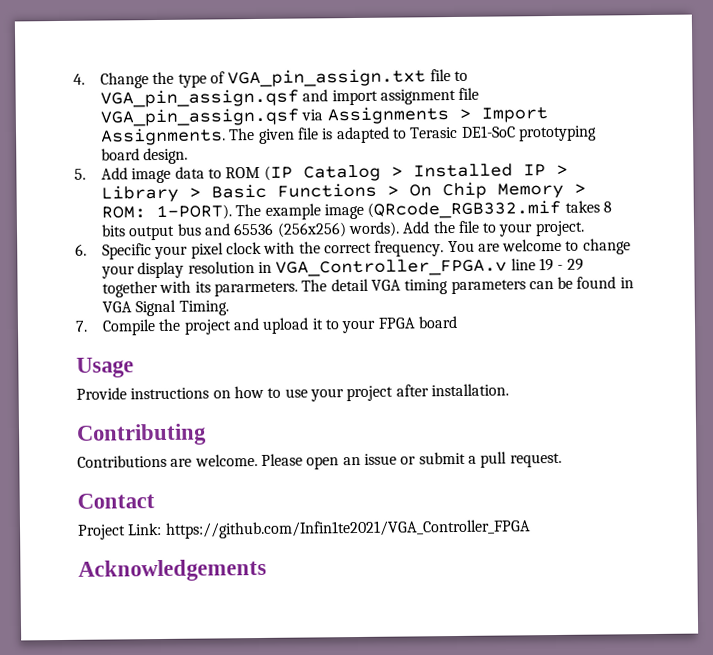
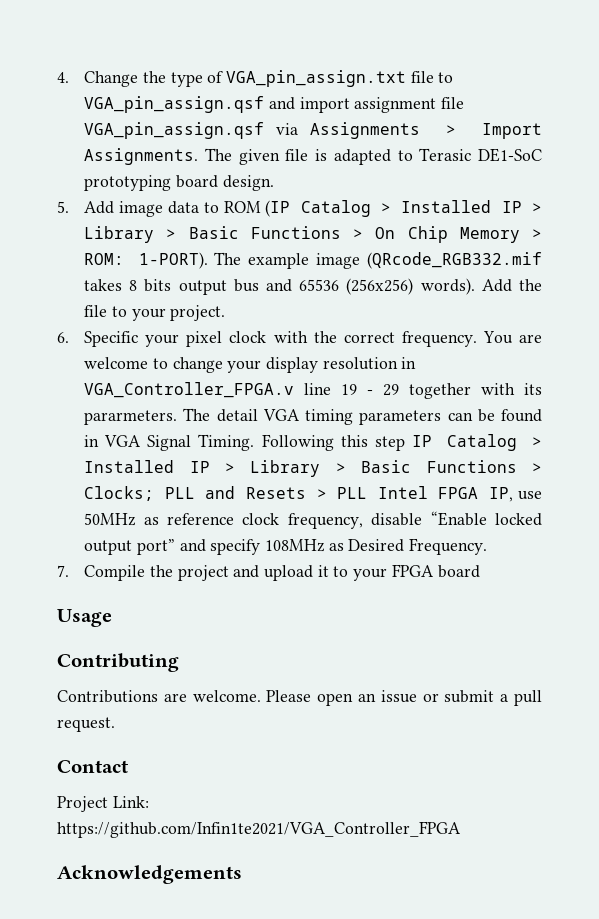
+ Following this step IP Catalog > Installed IP > Library > Basic Functions > Clocks; PLL and Resets > PLL Intel FPGA IP, use 50MHz as reference clock frequency, disable “Enable locked output port” and specify 108MHz as Desired Frequency.
- Provide instructions on how to use your project after installation.

